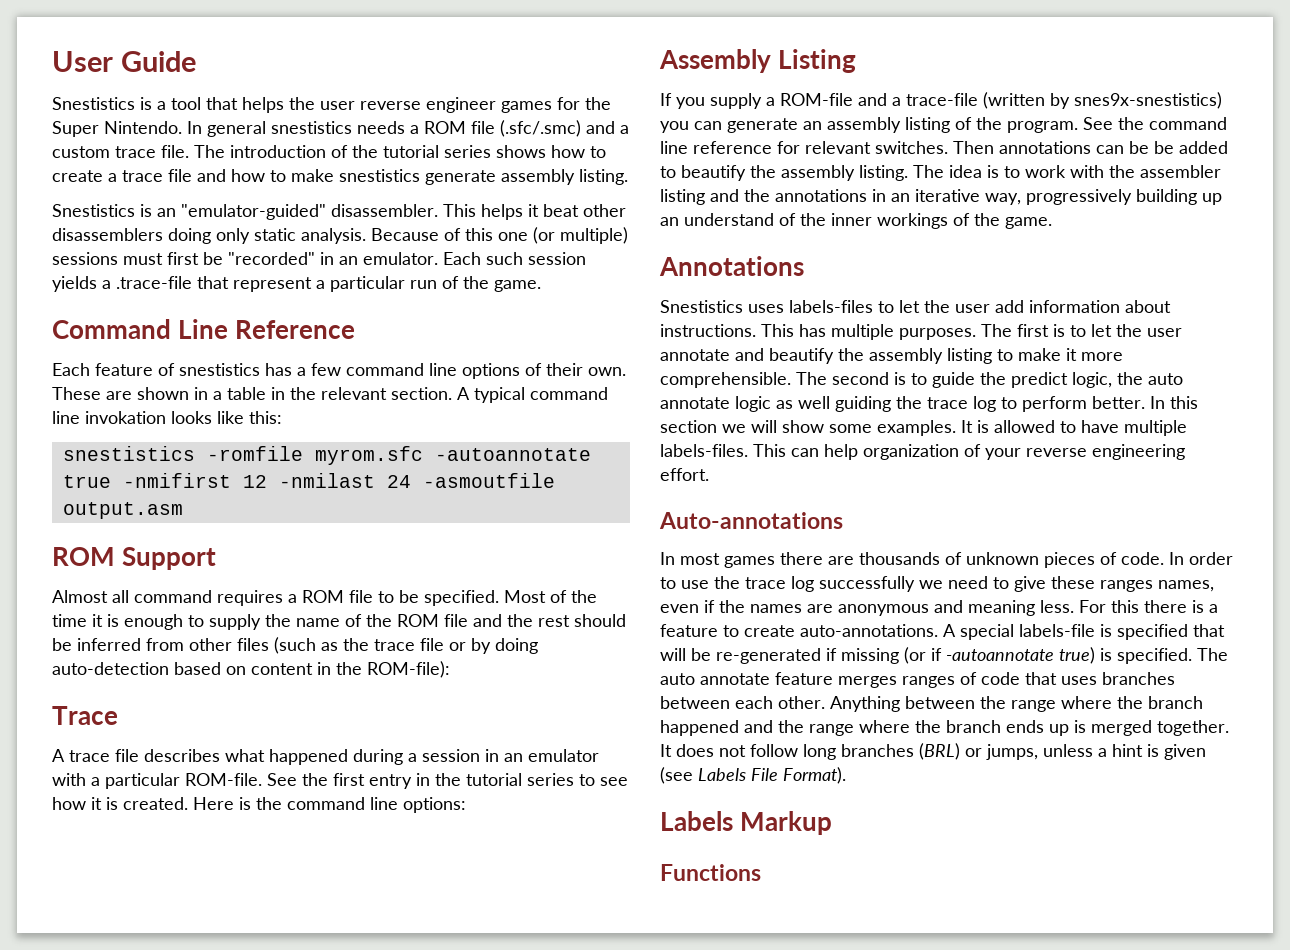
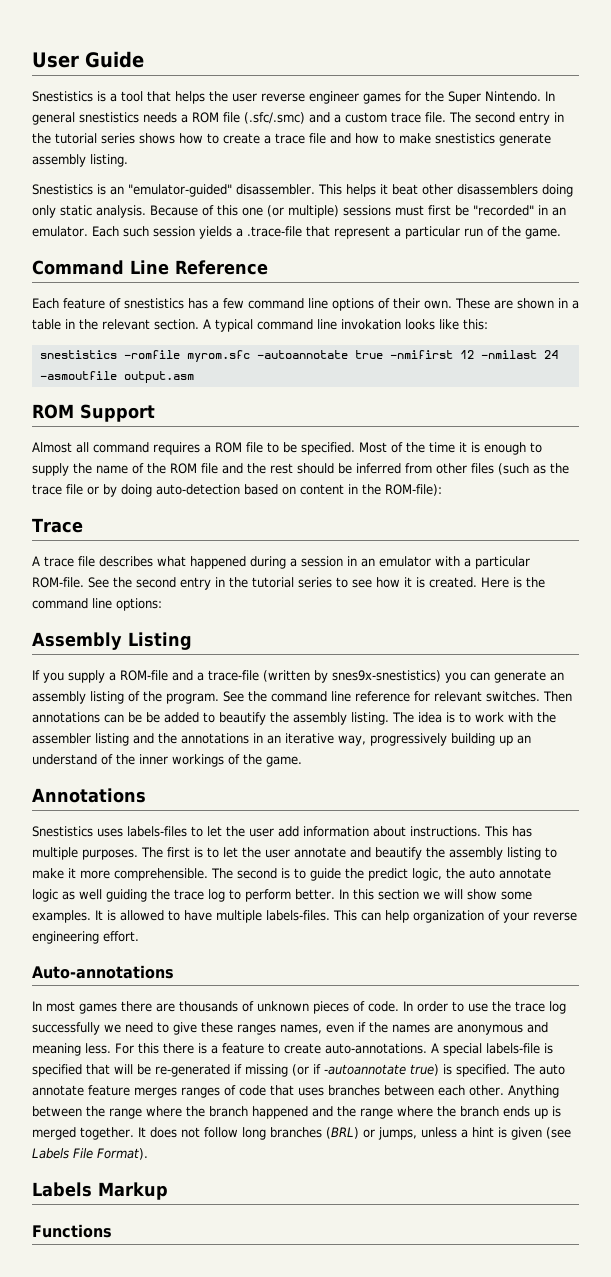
- The introduction of the tutorial series shows how to create a trace file and how to make snestistics generate assembly listing.
+ The second entry in the tutorial series shows how to create a trace file and how to make snestistics generate assembly listing.
- See the first entry in the tutorial series to see how it is created.
+ See the second entry in the tutorial series to see how it is created.

